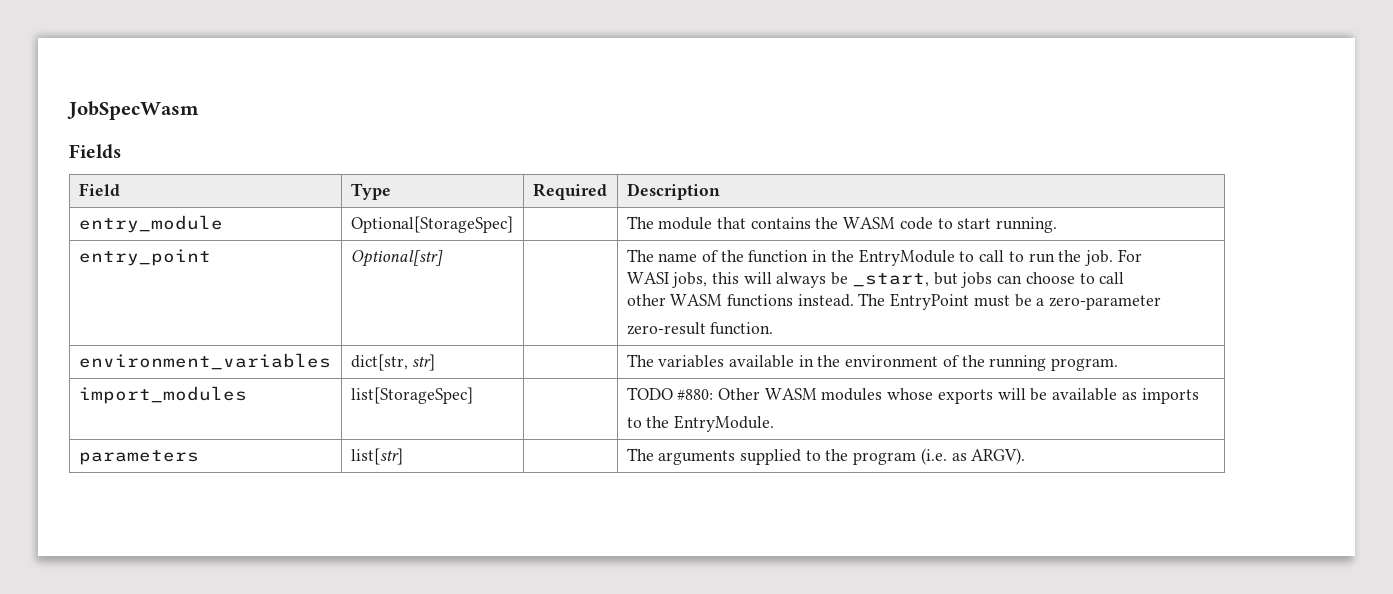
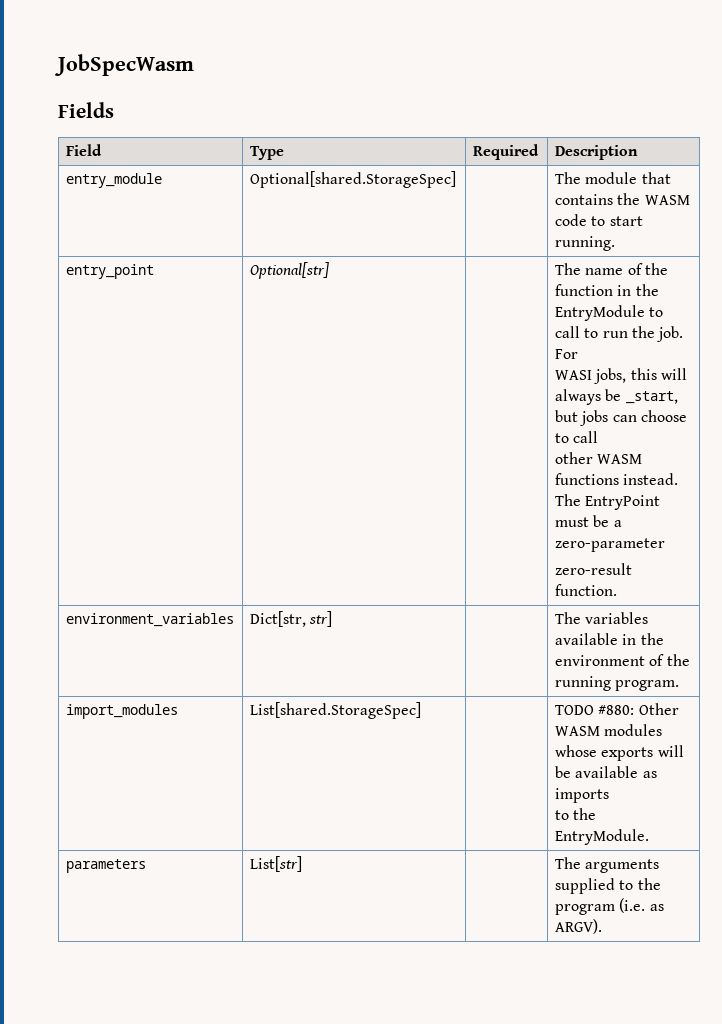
- entry_module | Optional[StorageSpec] | | The module that contains the WASM code to start running.
+ entry_module | Optional[shared.StorageSpec] | | The module that contains the WASM code to start running.
- environment_variables | dict[str, str] | | The variables available in the environment of the running program.
+ environment_variables | Dict[str, str] | | The variables available in the environment of the running program.
- import_modules | list[StorageSpec] | | TODO #880: Other WASM modules whose exports will be available as imports
+ import_modules | List[shared.StorageSpec] | | TODO #880: Other WASM modules whose exports will be available as imports
- parameters | list[str] | | The arguments supplied to the program (i.e. as ARGV).
+ parameters | List[str] | | The arguments supplied to the program (i.e. as ARGV).

